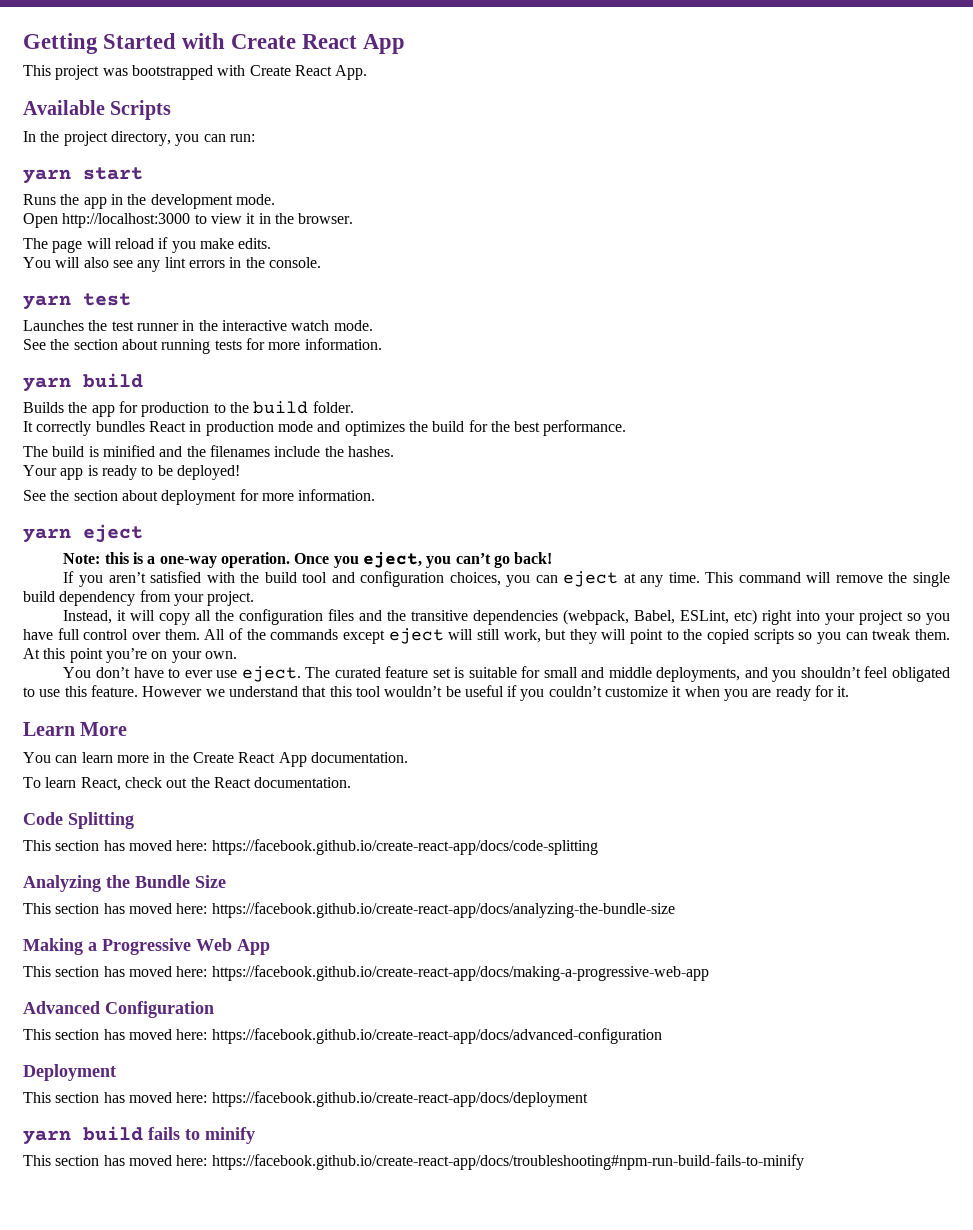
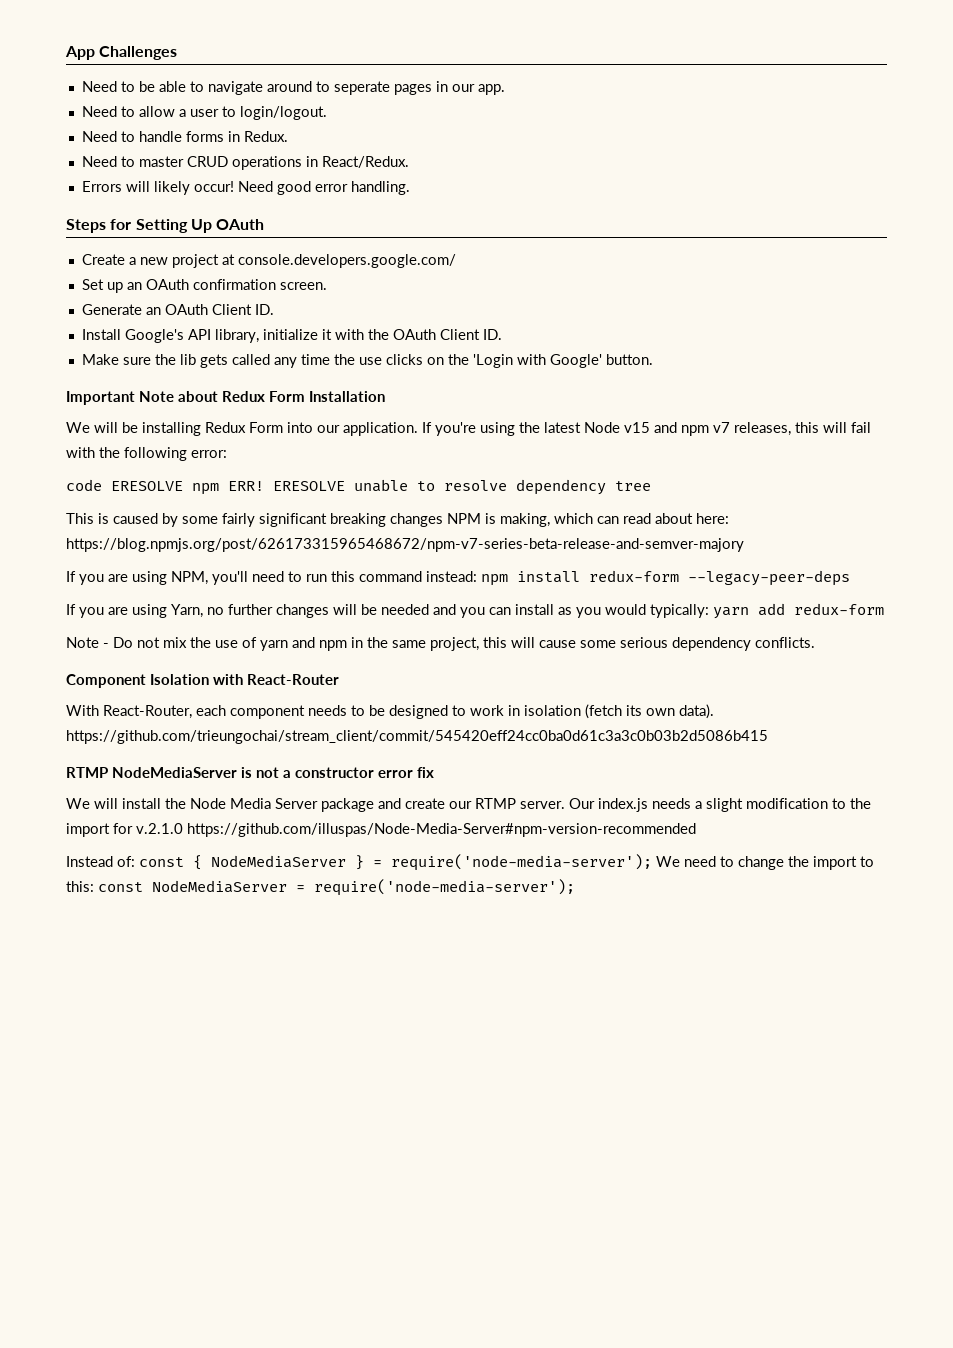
- Getting Started with Create React App
- This project was bootstrapped with Create React App.
- Available Scripts
- In the project directory, you can run:
- yarn start
- Runs the app in the development mode.
- Open http://localhost:3000 to view it in the browser.
- The page will reload if you make edits.
- You will also see any lint errors in the console.
- yarn test
- Launches the test runner in the interactive watch mode.
- See the section about running tests for more information.
- yarn build
- Builds the app for production to the build folder.
- It correctly bundles React in production mode and optimizes the build for the best performance.
- The build is minified and the filenames include the hashes.
- Your app is ready to be deployed!
- See the section about deployment for more information.
- yarn eject
- Note: this is a one-way operation. Once you eject, you can’t go back!
- If you aren’t satisfied with the build tool and configuration choices, you can eject at any time. This command will remove the single build dependency from your project.
- Instead, it will copy all the configuration files and the transitive dependencies (webpack, Babel, ESLint, etc) right into your project so you have full control over them. All of the commands except eject will still work, but they will point to the copied scripts so you can tweak them. At this point you’re on your own.
- You don’t have to ever use eject. The curated feature set is suitable for small and middle deployments, and you shouldn’t feel obligated to use this feature. However we understand that this tool wouldn’t be useful if you couldn’t customize it when you are ready for it.
- Learn More
- You can learn more in the Create React App documentation.
- To learn React, check out the React documentation.
- Code Splitting
- This section has moved here: https://facebook.github.io/create-react-app/docs/code-splitting
- Analyzing the Bundle Size
- This section has moved here: https://facebook.github.io/create-react-app/docs/analyzing-the-bundle-size
- Making a Progressive Web App
- This section has moved here: https://facebook.github.io/create-react-app/docs/making-a-progressive-web-app
- Advanced Configuration
- This section has moved here: https://facebook.github.io/create-react-app/docs/advanced-configuration
- Deployment
- This section has moved here: https://facebook.github.io/create-react-app/docs/deployment
- yarn build fails to minify
- This section has moved here: https://facebook.github.io/create-react-app/docs/troubleshooting#npm-run-build-fails-to-minify
+ App Challenges
+ Need to be able to navigate around to seperate pages in our app.
+ Need to allow a user to login/logout.
+ Need to handle forms in Redux.
+ Need to master CRUD operations in React/Redux.
+ Errors will likely occur! Need good error handling.
+ Steps for Setting Up OAuth
+ Create a new project at console.developers.google.com/
+ Set up an OAuth confirmation screen.
+ Generate an OAuth Client ID.
+ Install Google's API library, initialize it with the OAuth Client ID.
+ Make sure the lib gets called any time the use clicks on the 'Login with Google' button.
+ Important Note about Redux Form Installation
+ We will be installing Redux Form into our application. If you're using the latest Node v15 and npm v7 releases, this will fail with the following error:
+ code ERESOLVE npm ERR! ERESOLVE unable to resolve dependency tree
+ This is caused by some fairly significant breaking changes NPM is making, which can read about here: https://blog.npmjs.org/post/626173315965468672/npm-v7-series-beta-release-and-semver-majory
+ If you are using NPM, you'll need to run this command instead: npm install redux-form --legacy-peer-deps
+ If you are using Yarn, no further changes will be needed and you can install as you would typically: yarn add redux-form
+ Note - Do not mix the use of yarn and npm in the same project, this will cause some serious dependency conflicts.
+ Component Isolation with React-Router
+ With React-Router, each component needs to be designed to work in isolation (fetch its own data). https://github.com/trieungochai/stream_client/commit/545420eff24cc0ba0d61c3a3c0b03b2d5086b415
+ RTMP NodeMediaServer is not a constructor error fix
+ We will install the Node Media Server package and create our RTMP server. Our index.js needs a slight modification to the import for v.2.1.0 https://github.com/illuspas/Node-Media-Server#npm-version-recommended
+ Instead of: const { NodeMediaServer } = require('node-media-server'); We need to change the import to this: const NodeMediaServer = require('node-media-server');

